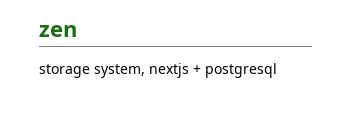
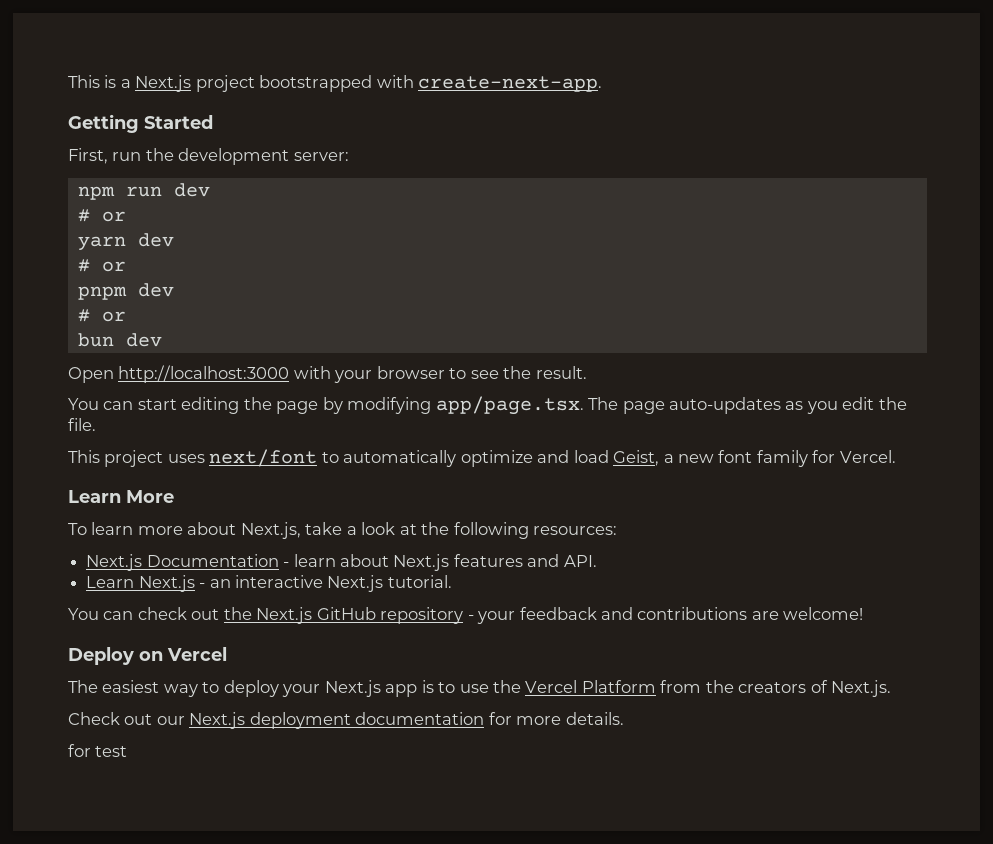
- zen
- storage system, nextjs + postgresql
+ This is a Next.js project bootstrapped with create-next-app.
+ Getting Started
+ First, run the development server:
+ npm run dev
+ # or
+ yarn dev
+ # or
+ pnpm dev
+ # or
+ bun dev
+ Open http://localhost:3000 with your browser to see the result.
+ You can start editing the page by modifying app/page.tsx. The page auto-updates as you edit the file.
+ This project uses next/font to automatically optimize and load Geist, a new font family for Vercel.
+ Learn More
+ To learn more about Next.js, take a look at the following resources:
+ Next.js Documentation - learn about Next.js features and API.
+ Learn Next.js - an interactive Next.js tutorial.
+ You can check out the Next.js GitHub repository - your feedback and contributions are welcome!
+ Deploy on Vercel
+ The easiest way to deploy your Next.js app is to use the Vercel Platform from the creators of Next.js.
+ Check out our Next.js deployment documentation for more details.
+ for test

